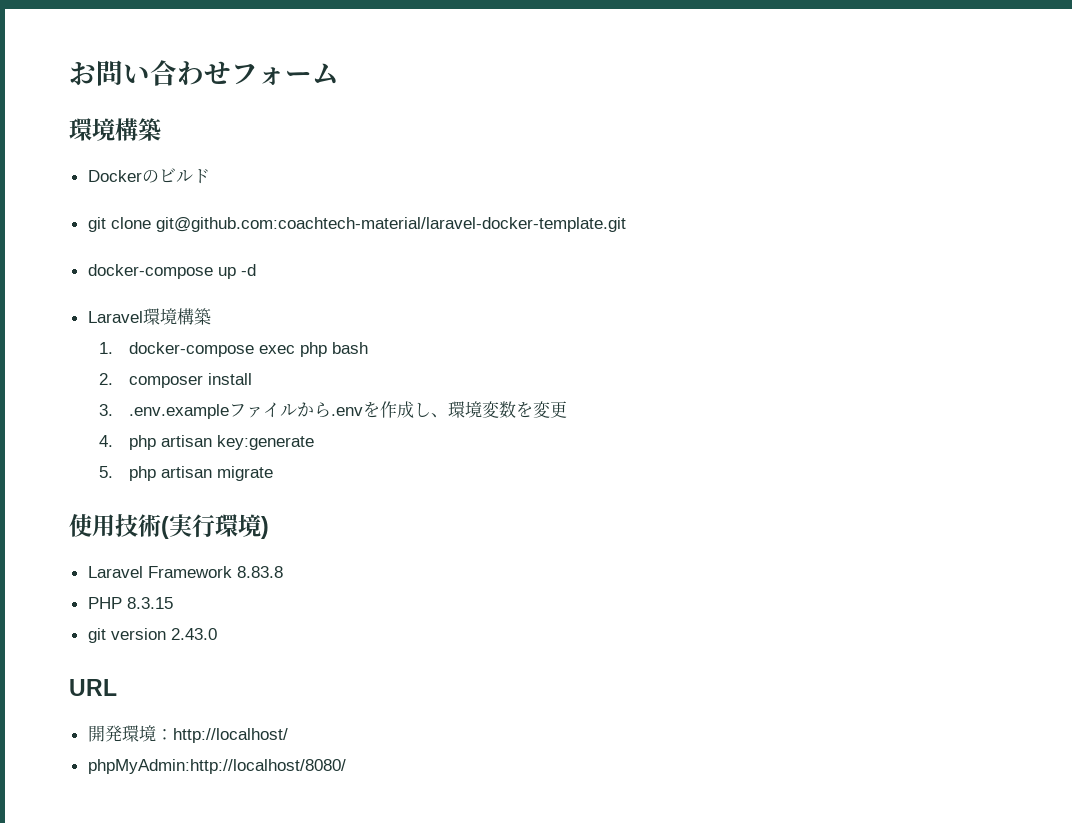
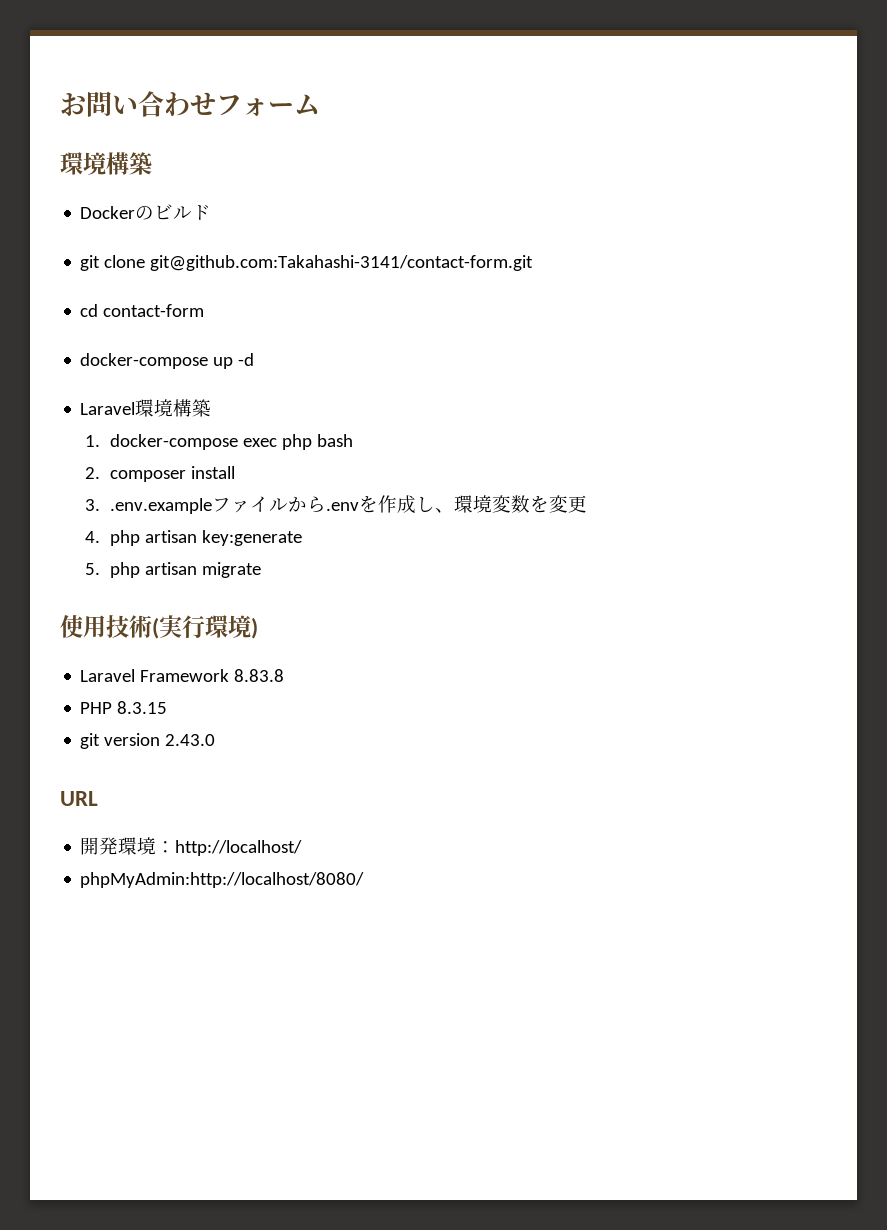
- git clone git@github.com:coachtech-material/laravel-docker-template.git
+ git clone git@github.com:Takahashi-3141/contact-form.git
+ cd contact-form

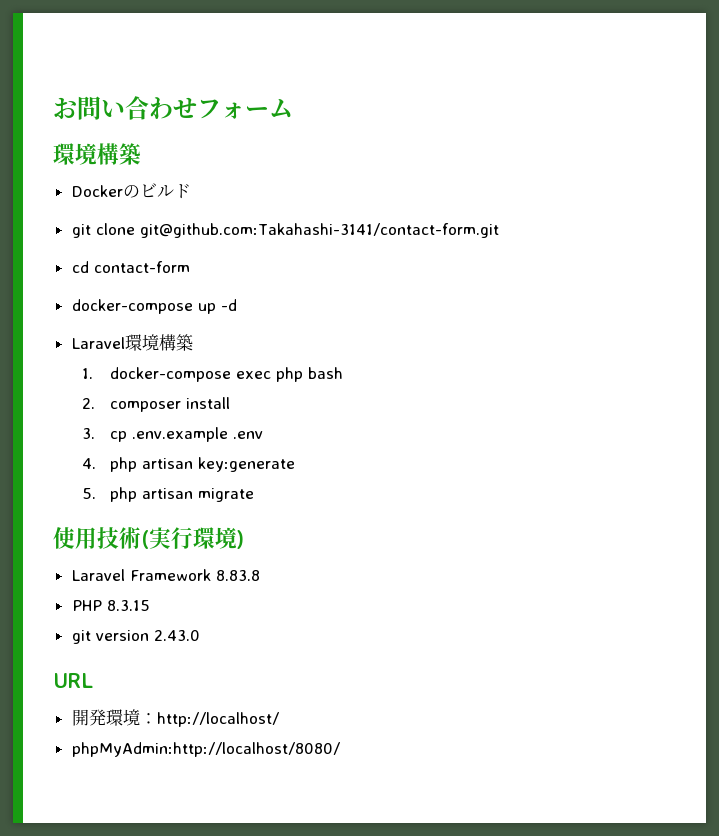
- 3. .env.exampleファイルから.envを作成し、環境変数を変更
+ 3. cp .env.example .env

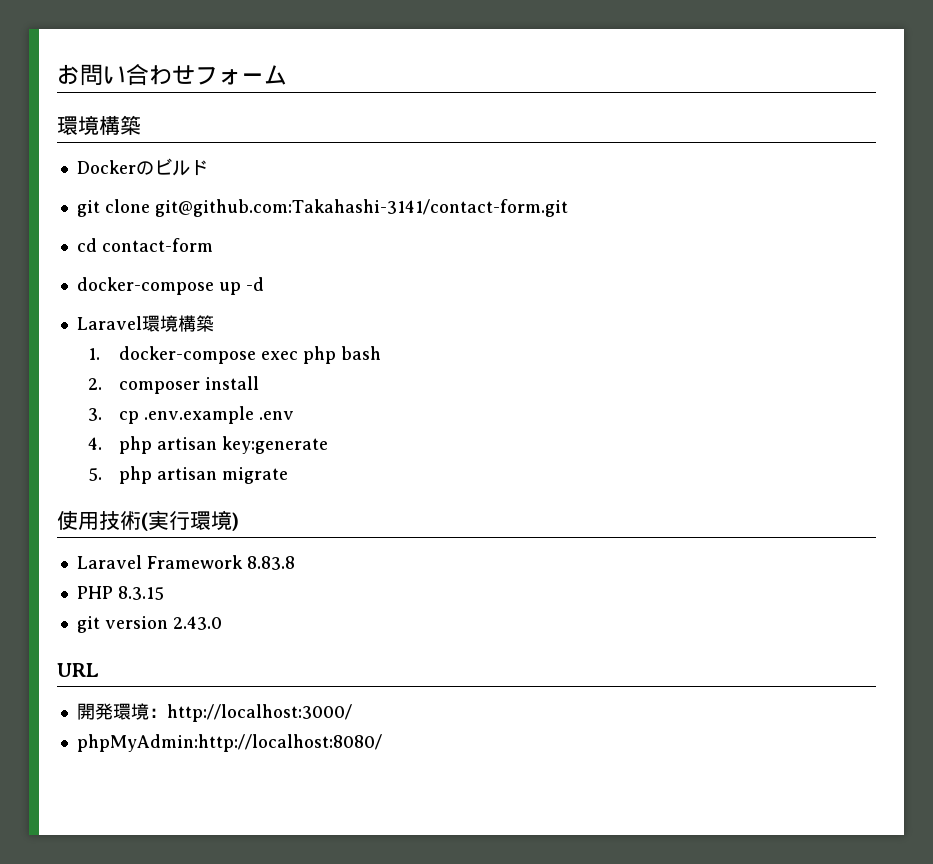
- 開発環境：http://localhost/
- phpMyAdmin:http://localhost/8080/
+ 開発環境：http://localhost:3000/
+ phpMyAdmin:http://localhost:8080/

